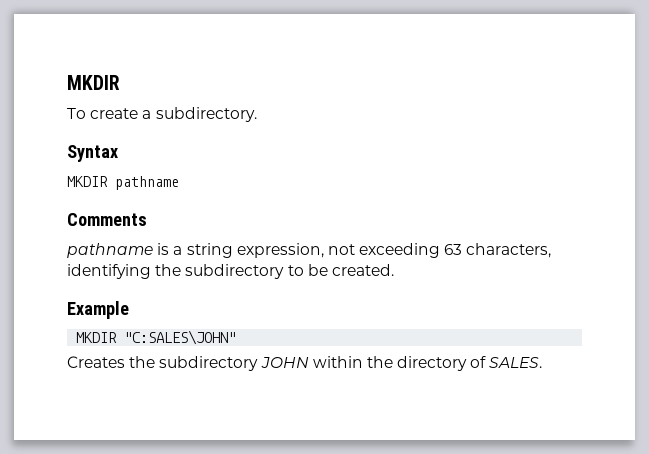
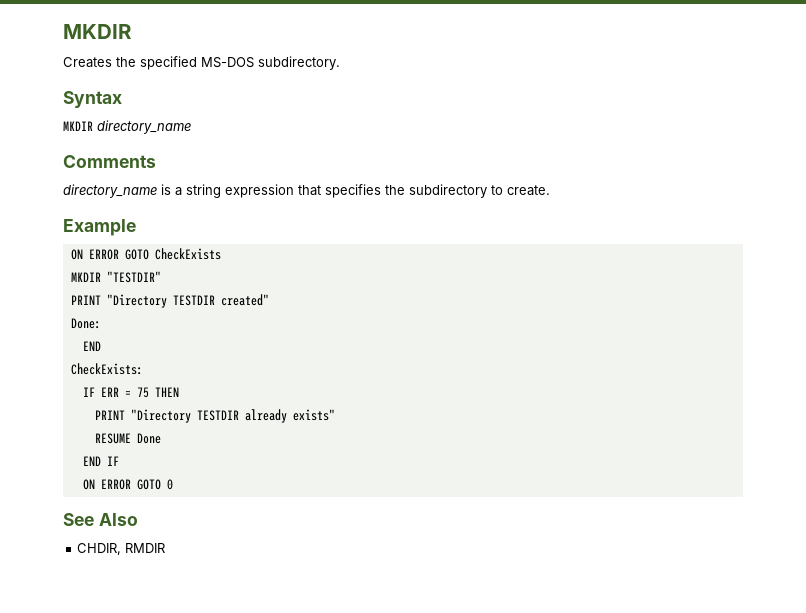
- To create a subdirectory.
+ Creates the specified MS-DOS subdirectory.
- MKDIR pathname
+ MKDIR directory_name
- pathname is a string expression, not exceeding 63 characters, identifying the subdirectory to be created.
+ directory_name is a string expression that specifies the subdirectory to create.
- MKDIR "C:SALES\JOHN"
- Creates the subdirectory JOHN within the directory of SALES.
+ ON ERROR GOTO CheckExists
+ MKDIR "TESTDIR"
+ PRINT "Directory TESTDIR created"
+ Done:
+ END
+ CheckExists:
+ IF ERR = 75 THEN
+ PRINT "Directory TESTDIR already exists"
+ RESUME Done
+ END IF
+ ON ERROR GOTO 0
+ See Also
+ CHDIR, RMDIR

